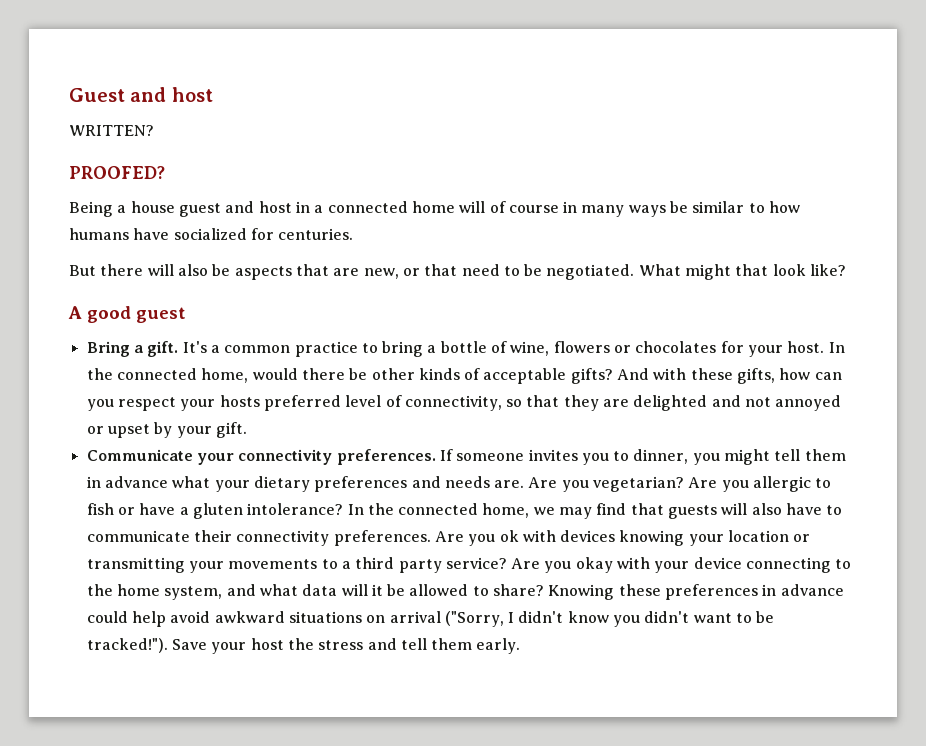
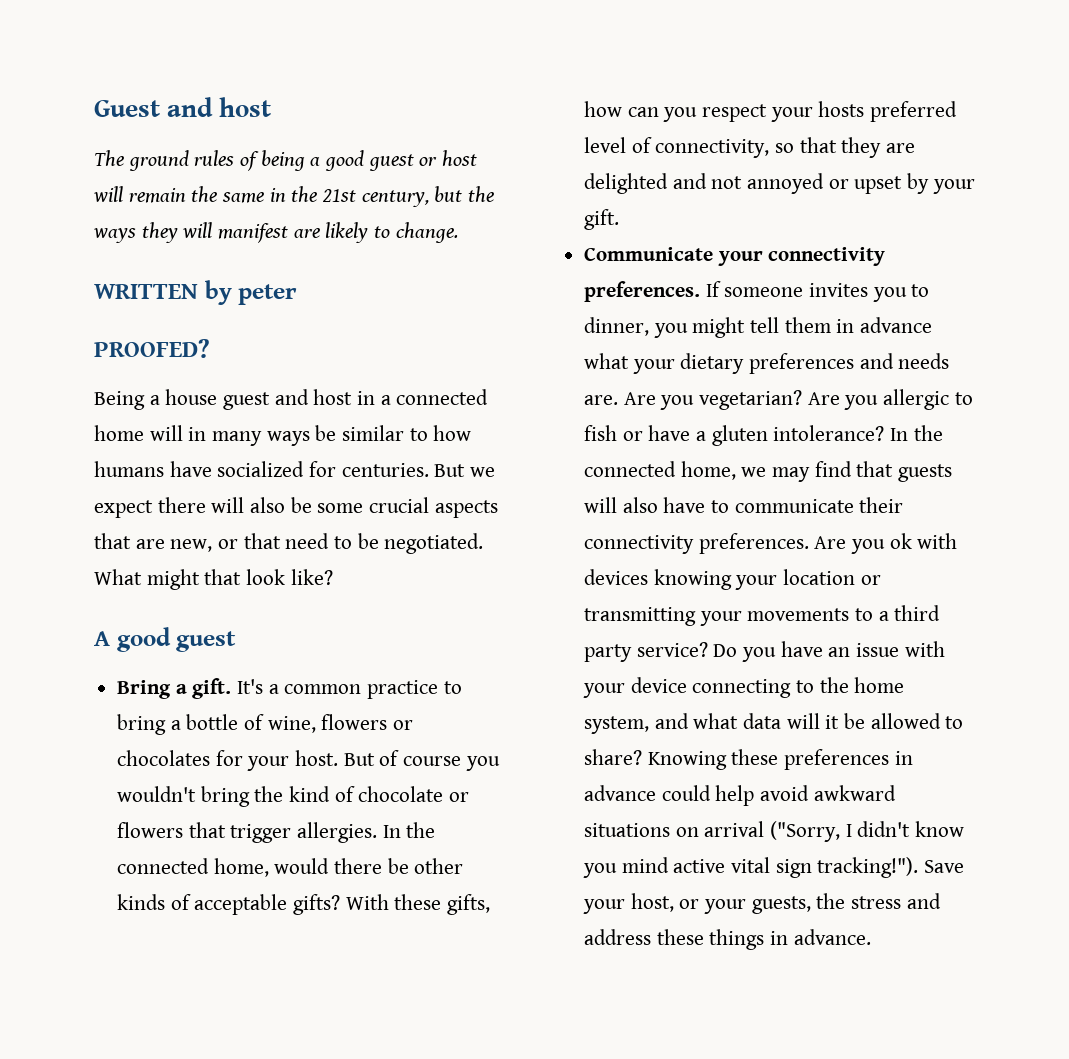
- WRITTEN?
+ The ground rules of being a good guest or host will remain the same in the 21st century, but the ways they will manifest are likely to change.
+ WRITTEN by peter
- Being a house guest and host in a connected home will of course in many ways be similar to how humans have socialized for centuries.
- But there will also be aspects that are new, or that need to be negotiated.
+ Being a house guest and host in a connected home will in many ways be similar to how humans have socialized for centuries. But we expect there will also be some crucial aspects that are new, or that need to be negotiated.
+ But of course you wouldn't bring the kind of chocolate or flowers that trigger allergies.
- And with these gifts, how can you respect your hosts preferred level of connectivity, so that they are delighted and not annoyed or upset by your gift.
+ With these gifts, how can you respect your hosts preferred level of connectivity, so that they are delighted and not annoyed or upset by your gift.
- Are you okay with your device connecting to the home system, and what data will it be allowed to share?
+ Do you have an issue with your device connecting to the home system, and what data will it be allowed to share?
- Knowing these preferences in advance could help avoid awkward situations on arrival ("Sorry, I didn't know you didn't want to be tracked!"). Save your host the stress and tell them early.
+ Knowing these preferences in advance could help avoid awkward situations on arrival ("Sorry, I didn't know you mind active vital sign tracking!"). Save your host, or your guests, the stress and address these things in advance.

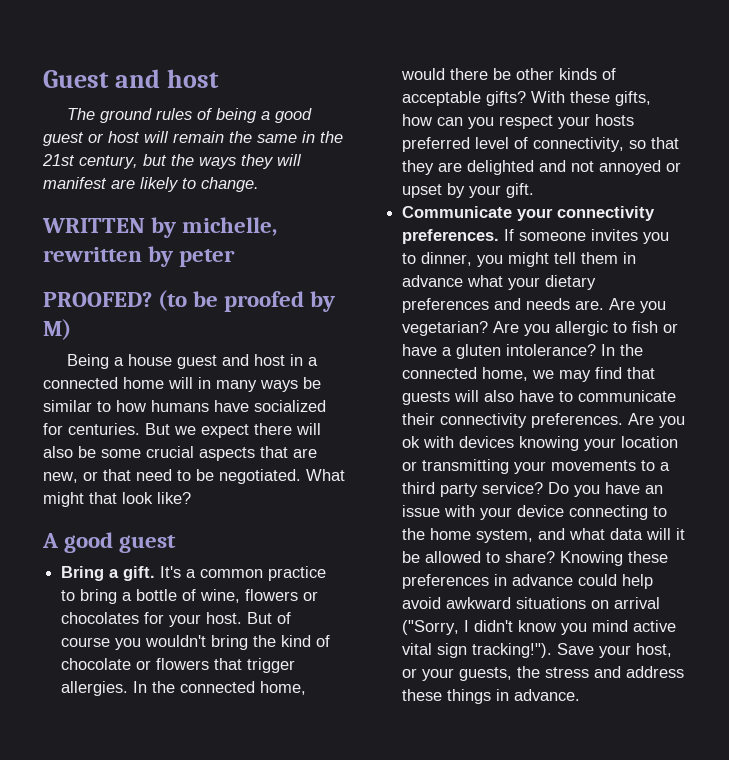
- WRITTEN by peter
+ WRITTEN by michelle, rewritten by peter
+ (to be proofed by M)

